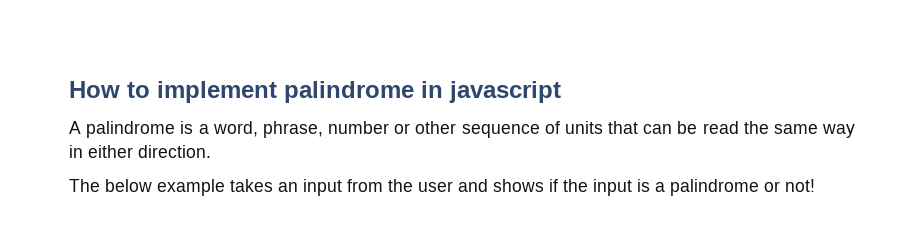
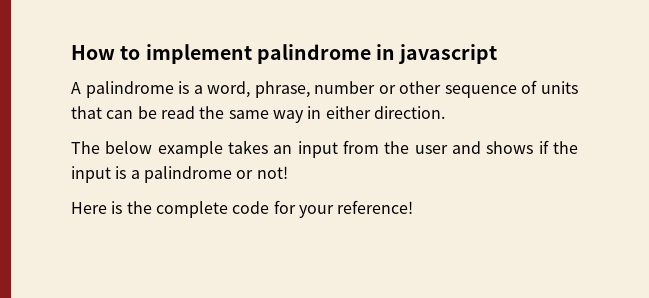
+ Here is the complete code for your reference!

